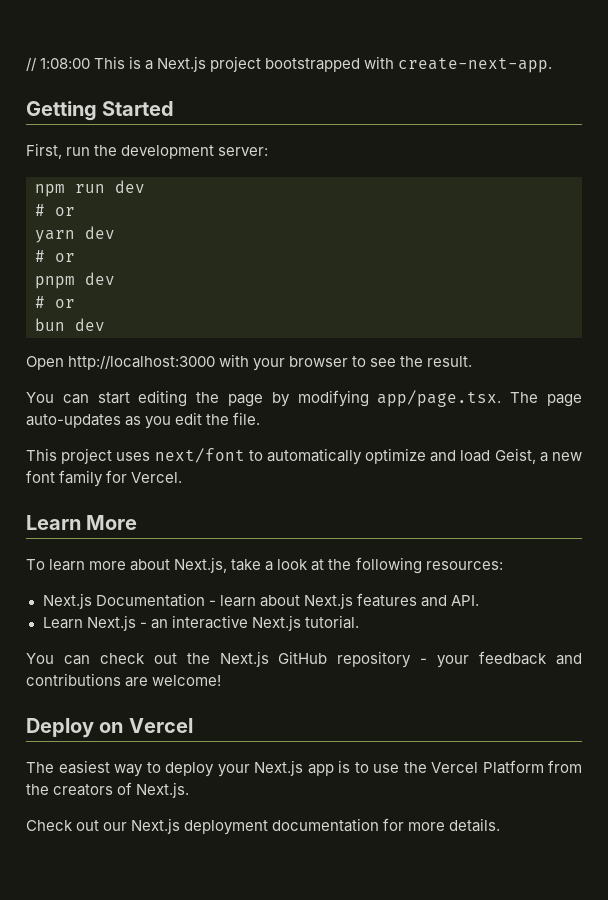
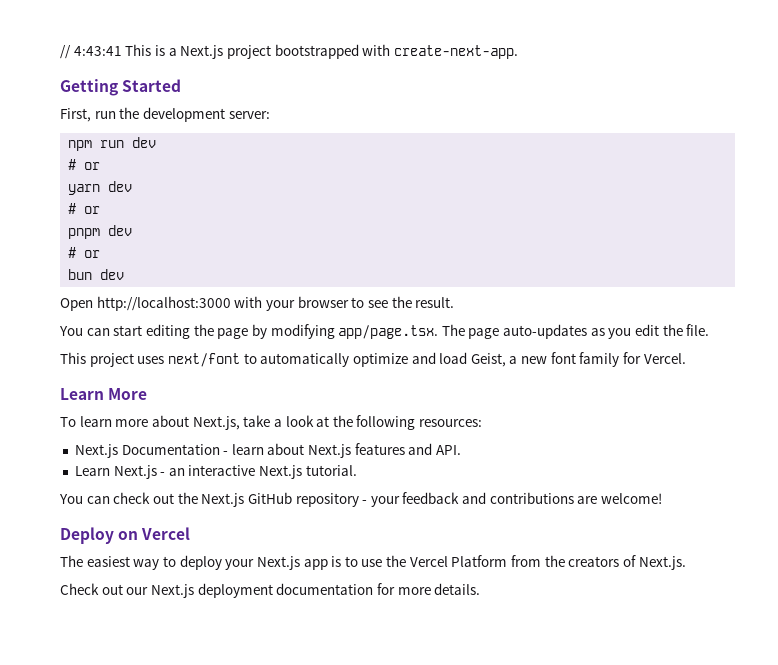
- // 1:08:00 This is a Next.js project bootstrapped with create-next-app.
+ // 4:43:41 This is a Next.js project bootstrapped with create-next-app.

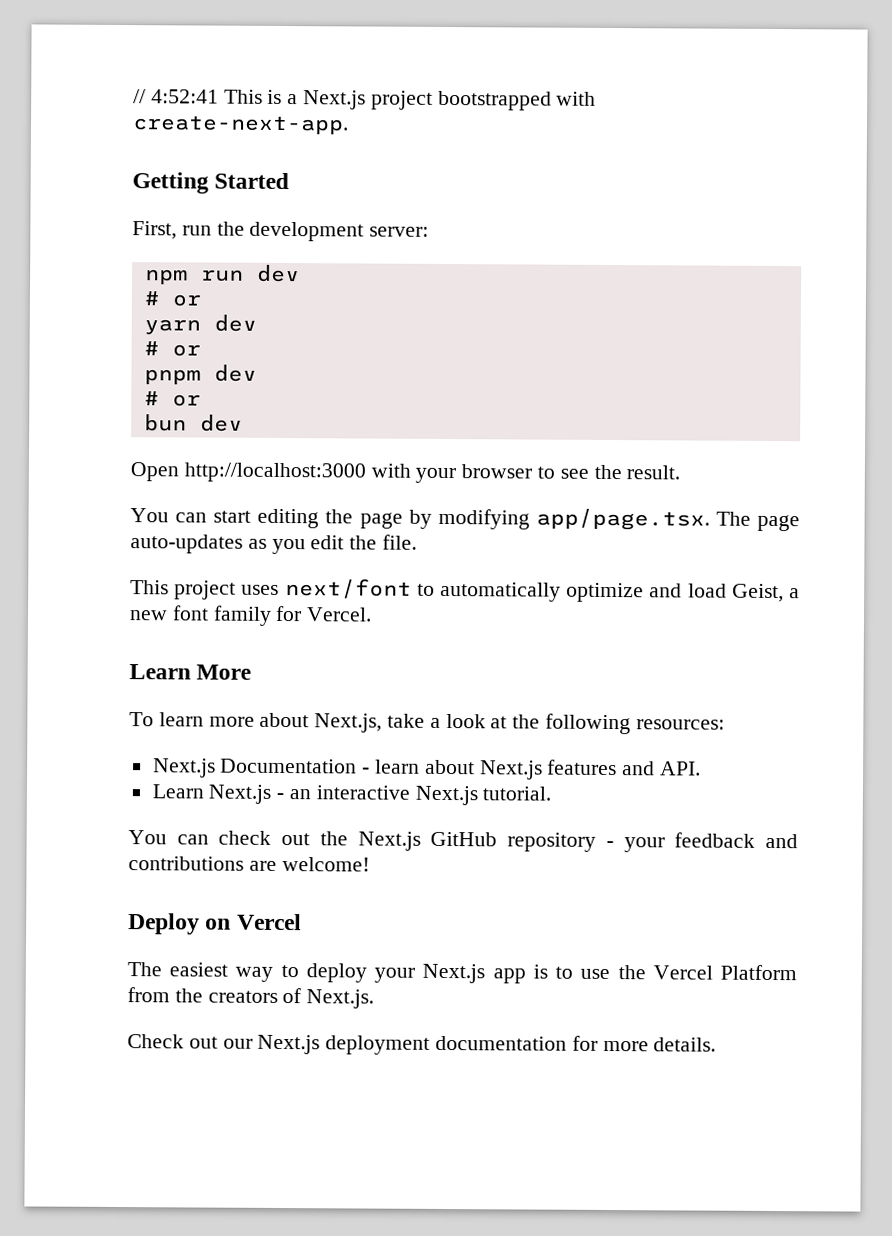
- // 4:43:41 This is a Next.js project bootstrapped with create-next-app.
+ // 4:52:41 This is a Next.js project bootstrapped with create-next-app.

